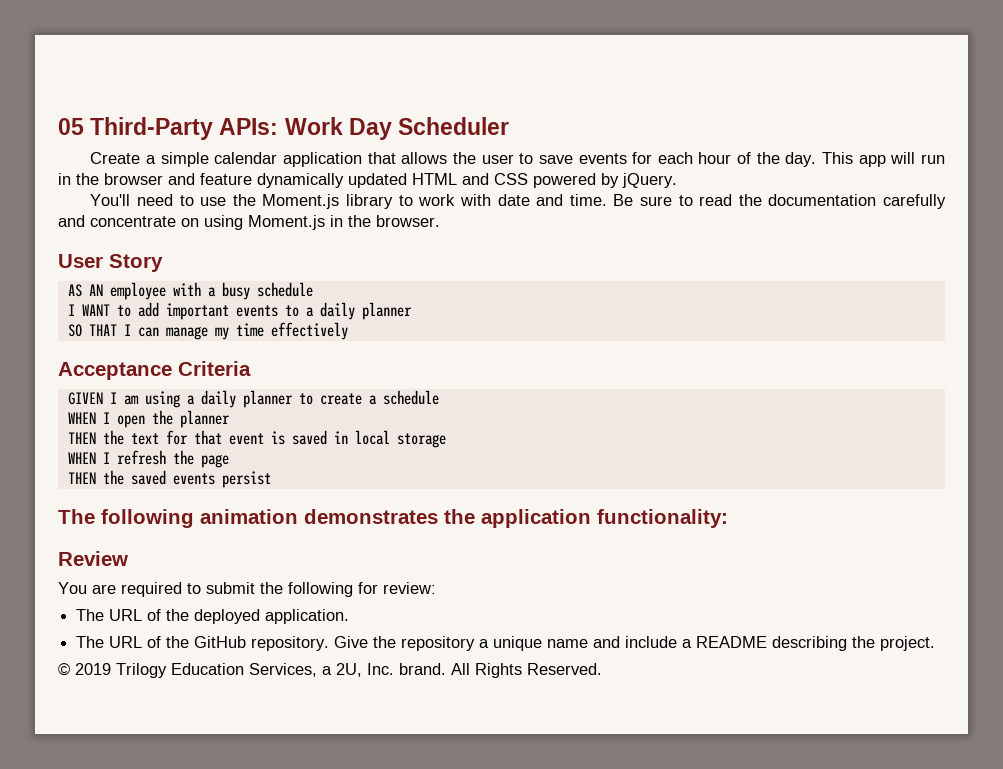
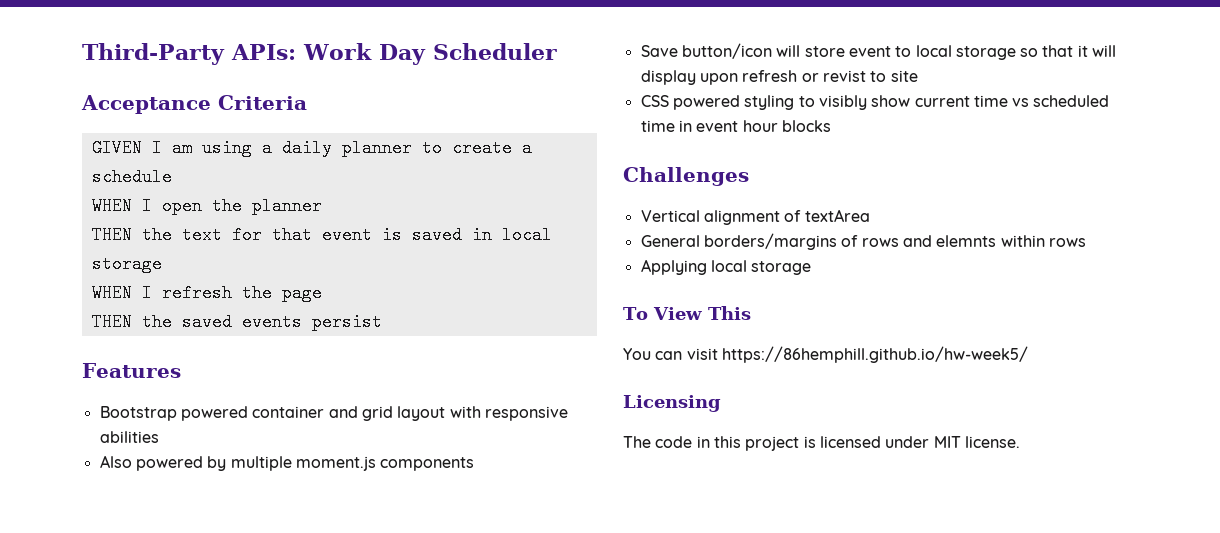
- 05 Third-Party APIs: Work Day Scheduler
+ Third-Party APIs: Work Day Scheduler
- Create a simple calendar application that allows the user to save events for each hour of the day. This app will run in the browser and feature dynamically updated HTML and CSS powered by jQuery.
- You'll need to use the Moment.js library to work with date and time. Be sure to read the documentation carefully and concentrate on using Moment.js in the browser.
- User Story
- AS AN employee with a busy schedule
- I WANT to add important events to a daily planner
- SO THAT I can manage my time effectively
- The following animation demonstrates the application functionality:
- Review
- You are required to submit the following for review:
- The URL of the deployed application.
- The URL of the GitHub repository. Give the repository a unique name and include a README describing the project.
- © 2019 Trilogy Education Services, a 2U, Inc. brand. All Rights Reserved.
+ Features
+ Bootstrap powered container and grid layout with responsive abilities
+ Also powered by multiple moment.js components
+ Save button/icon will store event to local storage so that it will display upon refresh or revist to site
+ CSS powered styling to visibly show current time vs scheduled time in event hour blocks
+ Challenges
+ Vertical alignment of textArea
+ General borders/margins of rows and elemnts within rows
+ Applying local storage
+ To View This
+ You can visit https://86hemphill.github.io/hw-week5/
+ Licensing
+ The code in this project is licensed under MIT license.

